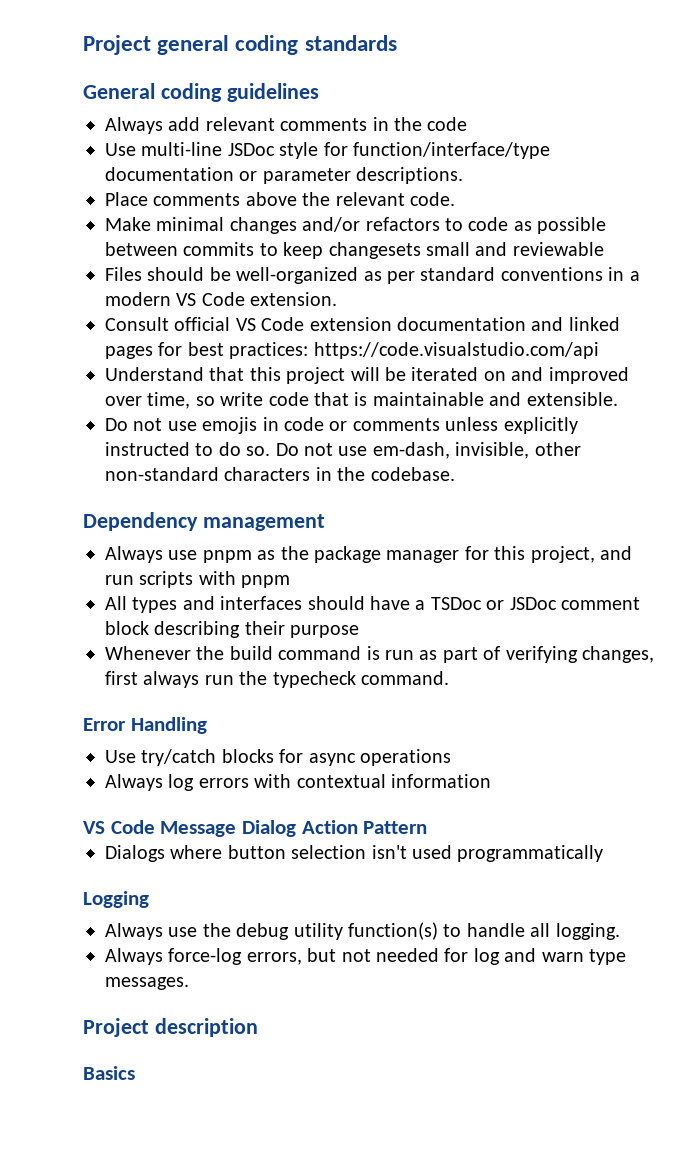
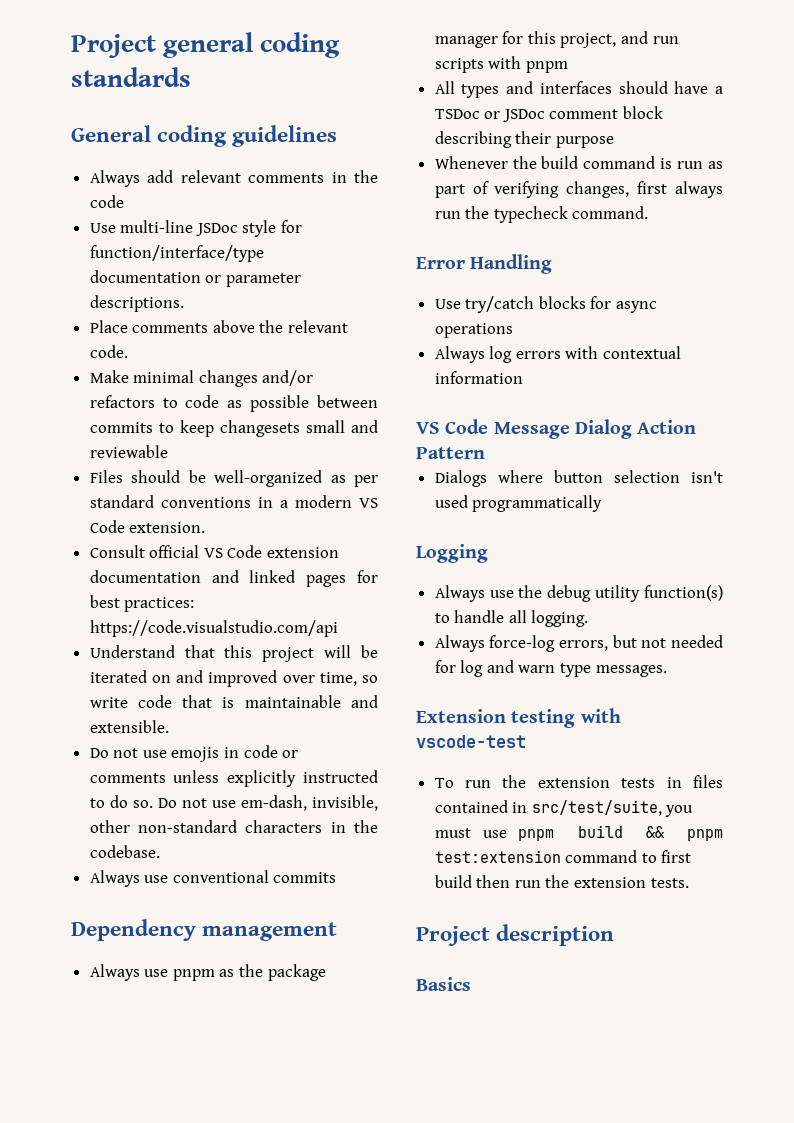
+ Always use conventional commits
+ Extension testing with vscode-test
+ To run the extension tests in files contained in src/test/suite, you must use pnpm build && pnpm test:extension command to first build then run the extension tests.

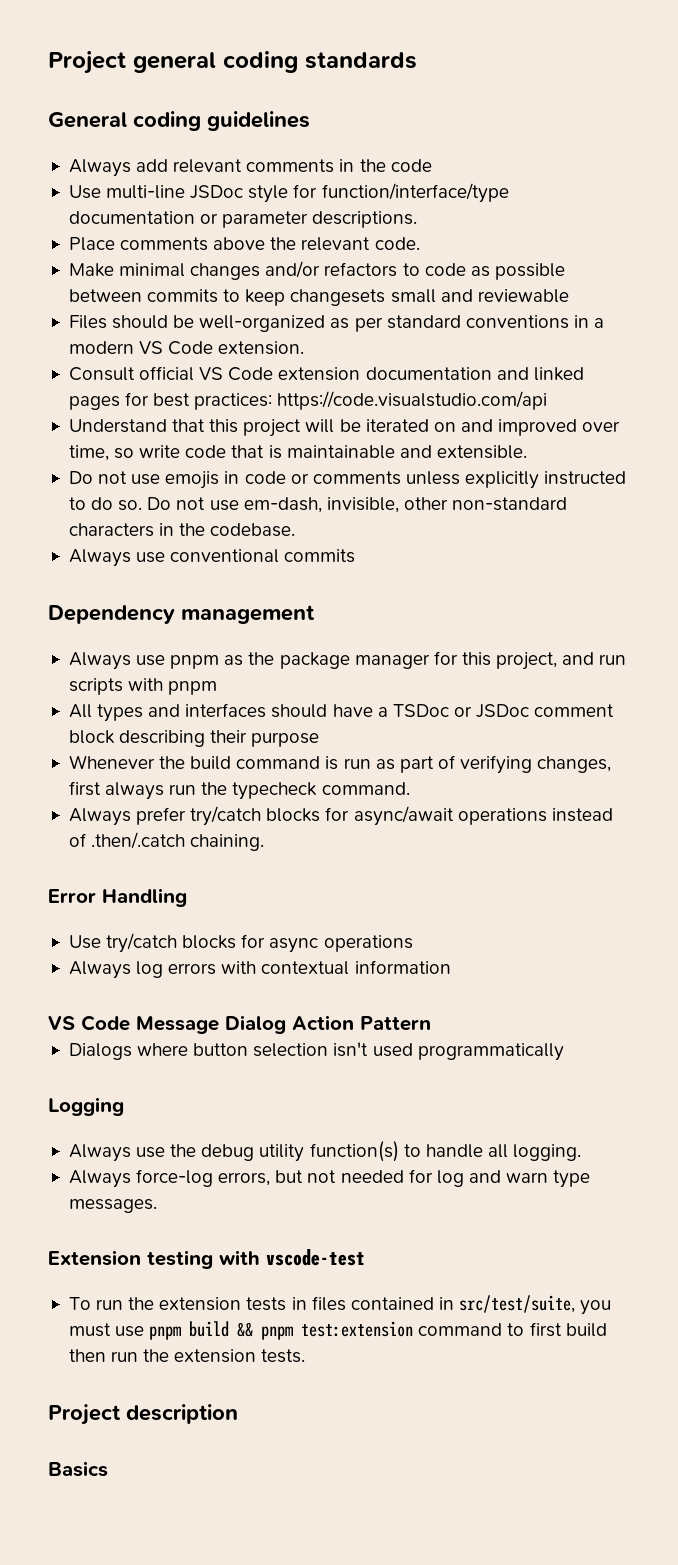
+ Always prefer try/catch blocks for async/await operations instead of .then/.catch chaining.

